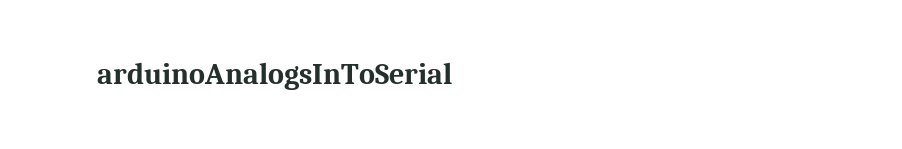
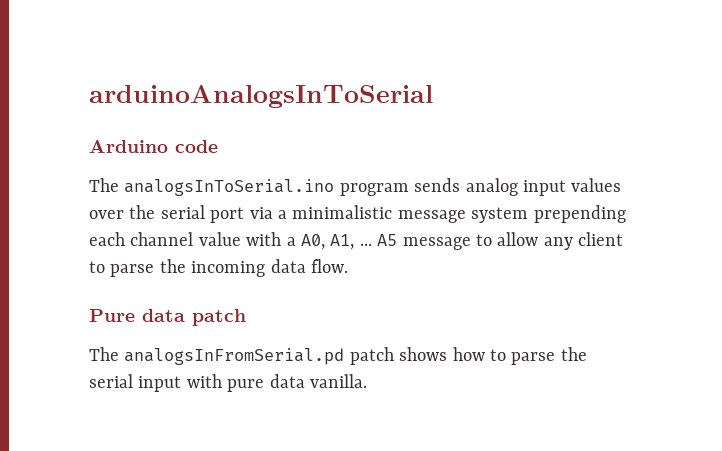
+ Arduino code
+ The analogsInToSerial.ino program sends analog input values over the serial port via a minimalistic message system prepending each channel value with a A0, A1, ... A5 message to allow any client to parse the incoming data flow.
+ Pure data patch
+ The analogsInFromSerial.pd patch shows how to parse the serial input with pure data vanilla.

